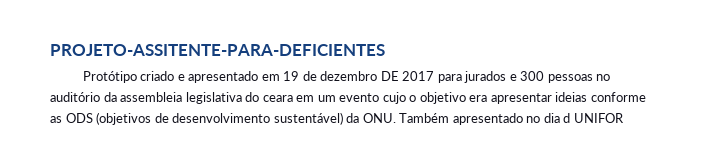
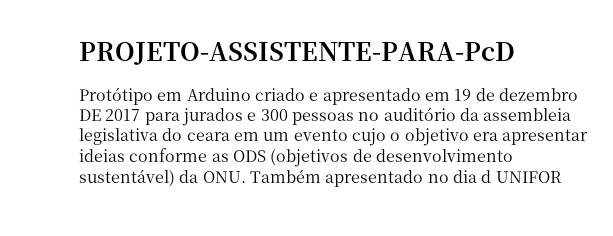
- PROJETO-ASSITENTE-PARA-DEFICIENTES
+ PROJETO-ASSISTENTE-PARA-PcD
- Protótipo criado e apresentado em 19 de dezembro DE 2017 para jurados e 300 pessoas no auditório da assembleia legislativa do ceara em um evento cujo o objetivo era apresentar ideias conforme as ODS (objetivos de desenvolvimento sustentável) da ONU. Também apresentado no dia d UNIFOR
+ Protótipo em Arduino criado e apresentado em 19 de dezembro DE 2017 para jurados e 300 pessoas no auditório da assembleia legislativa do ceara em um evento cujo o objetivo era apresentar ideias conforme as ODS (objetivos de desenvolvimento sustentável) da ONU. Também apresentado no dia d UNIFOR

